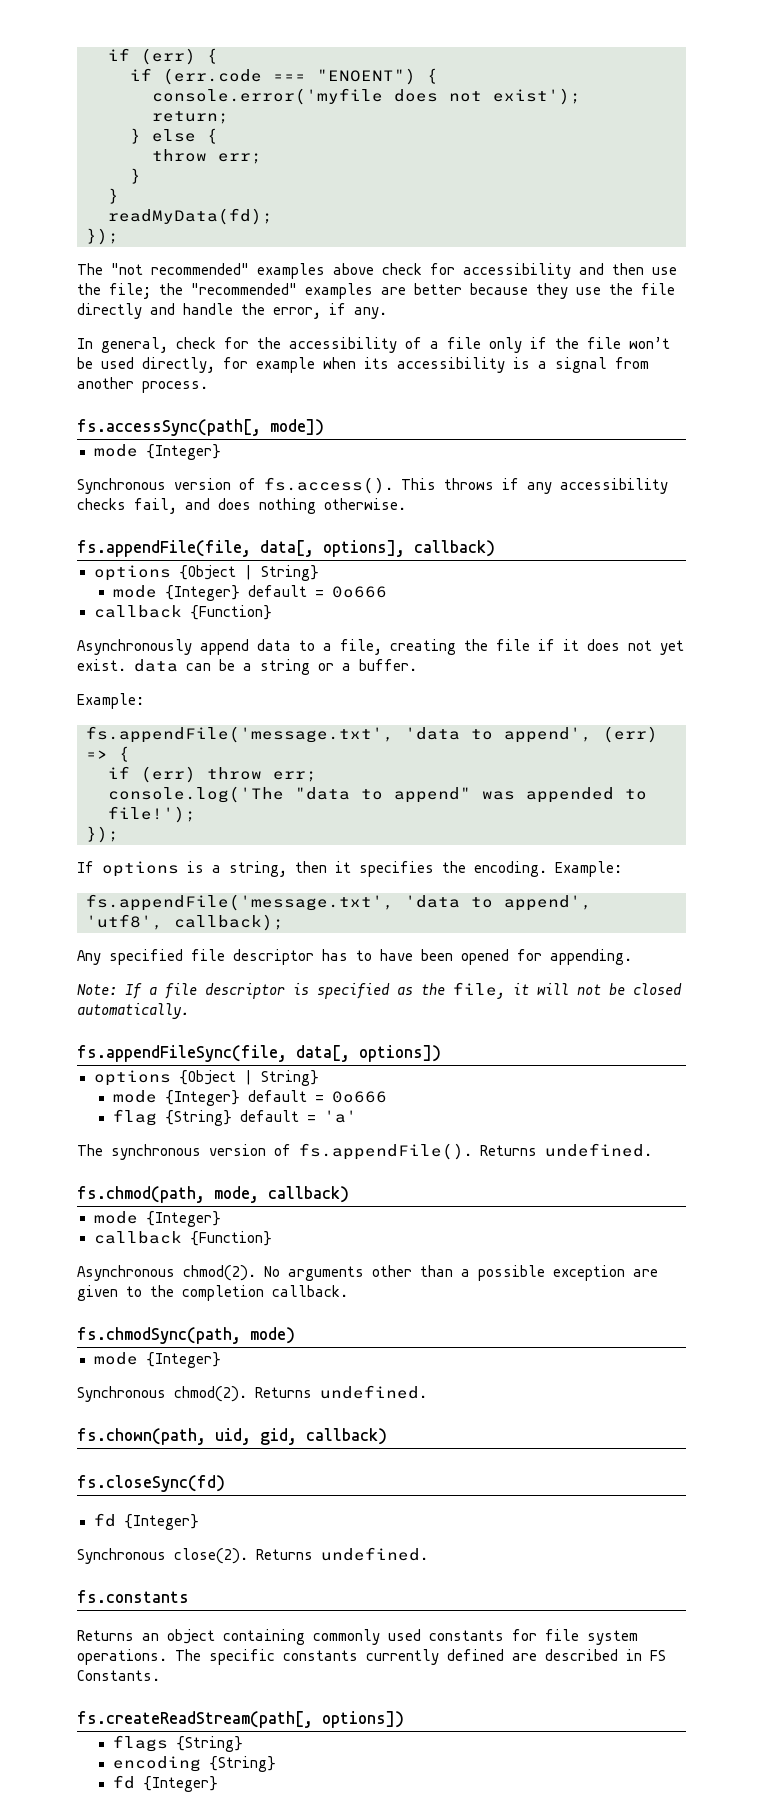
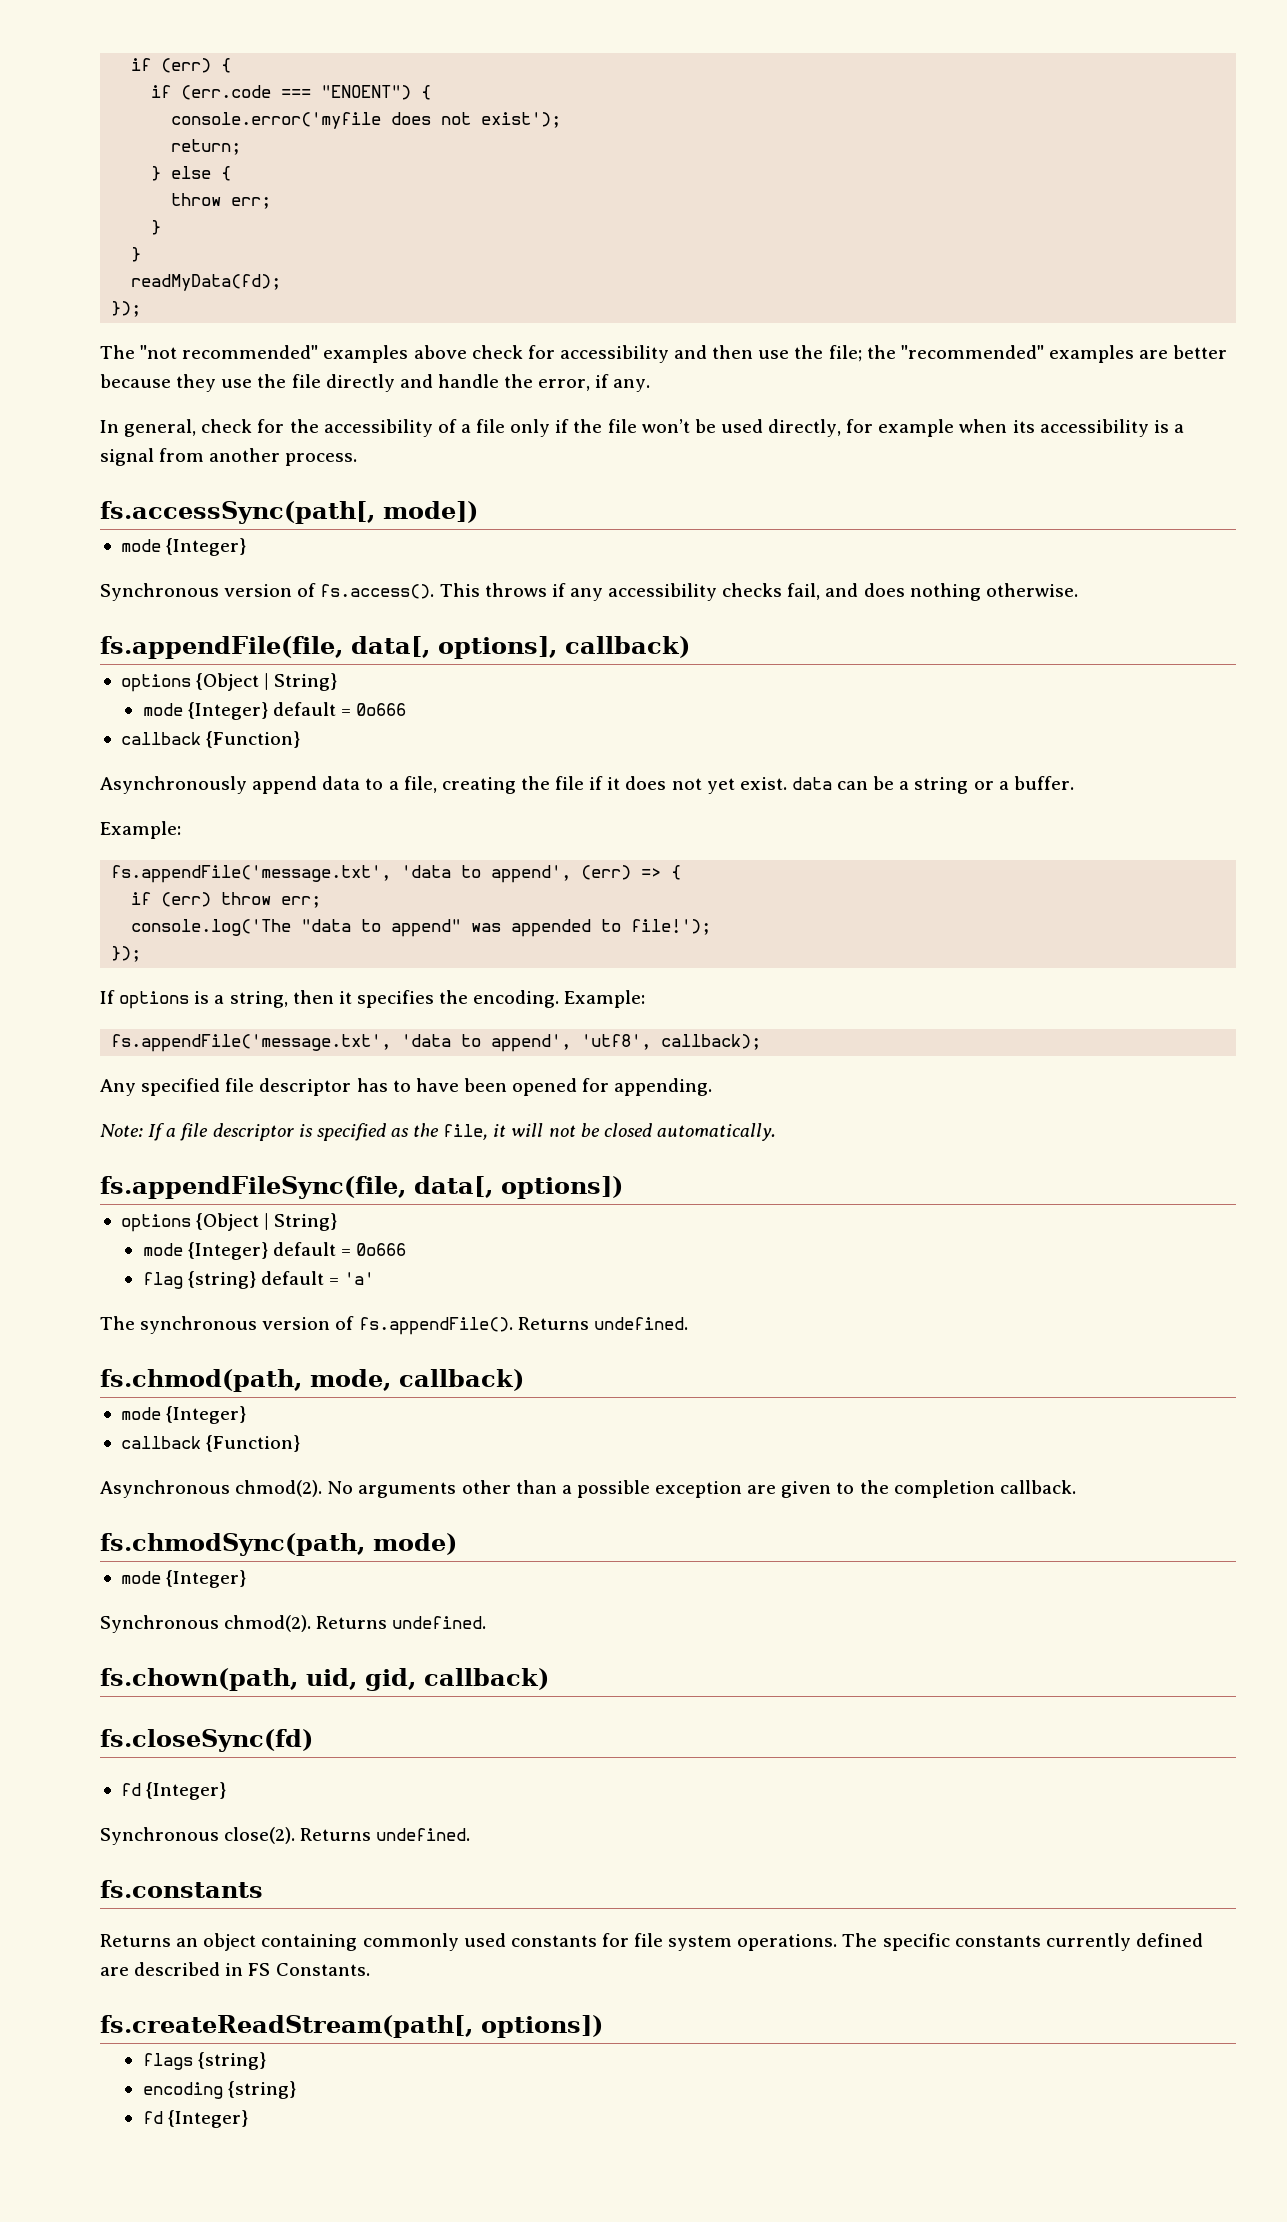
- flag {String} default = 'a'
+ flag {string} default = 'a'
- flags {String}
+ flags {string}
- encoding {String}
+ encoding {string}

